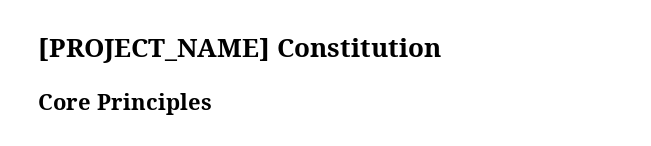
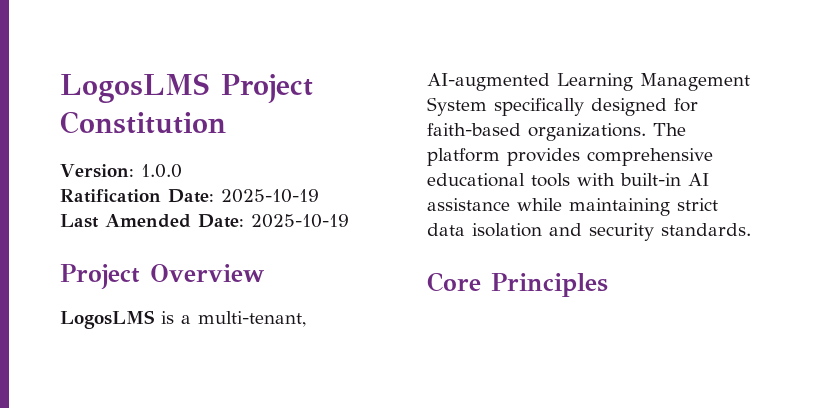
- [PROJECT_NAME] Constitution
+ LogosLMS Project Constitution
+ Version: 1.0.0
+ Ratification Date: 2025-10-19
+ Last Amended Date: 2025-10-19
+ Project Overview
+ LogosLMS is a multi-tenant, AI-augmented Learning Management System specifically designed for faith-based organizations. The platform provides comprehensive educational tools with built-in AI assistance while maintaining strict data isolation and security standards.

